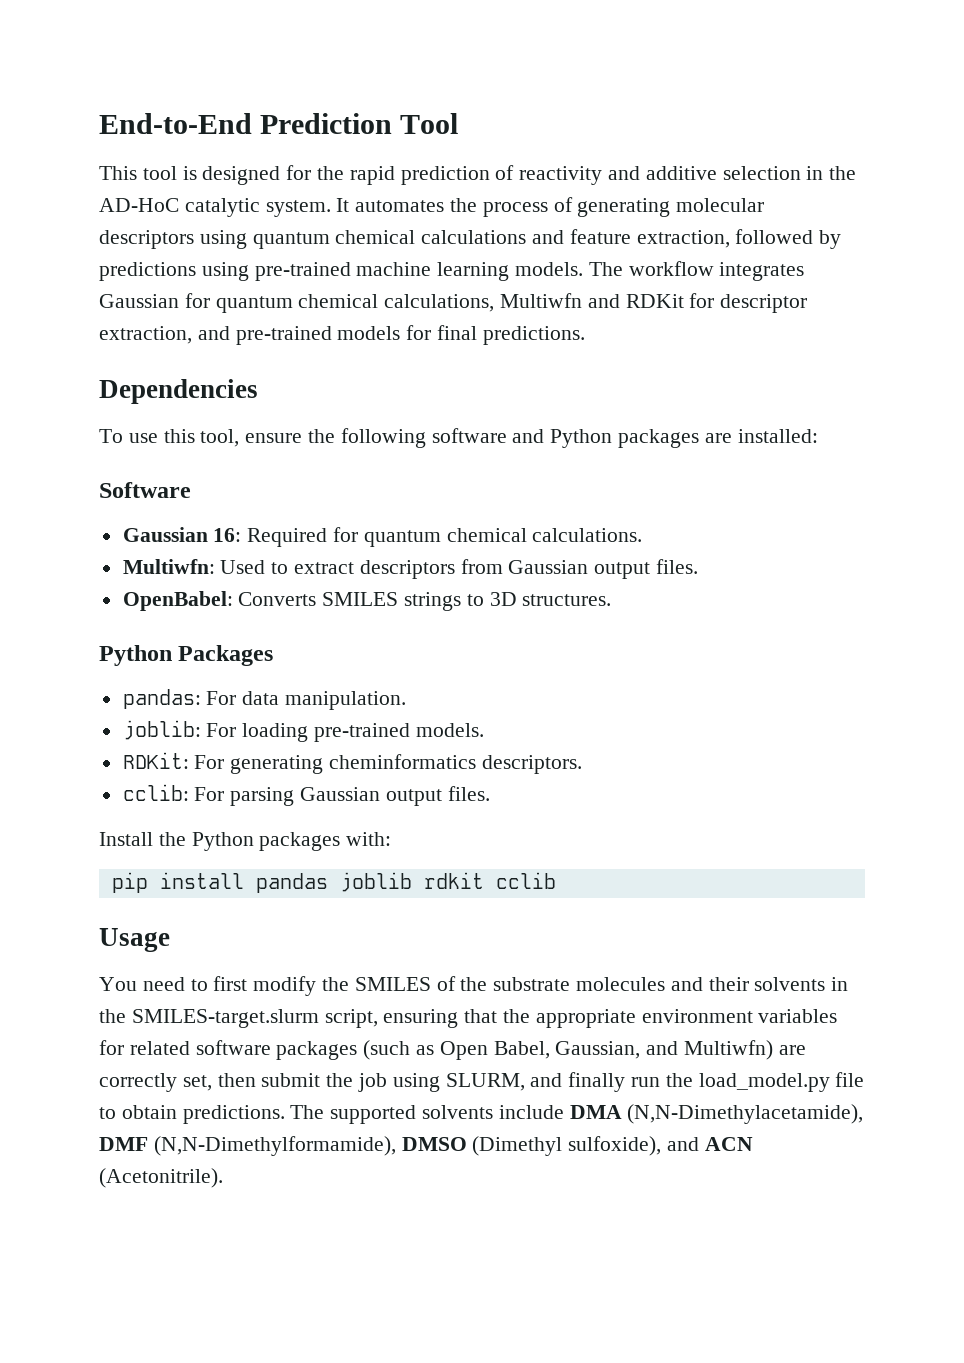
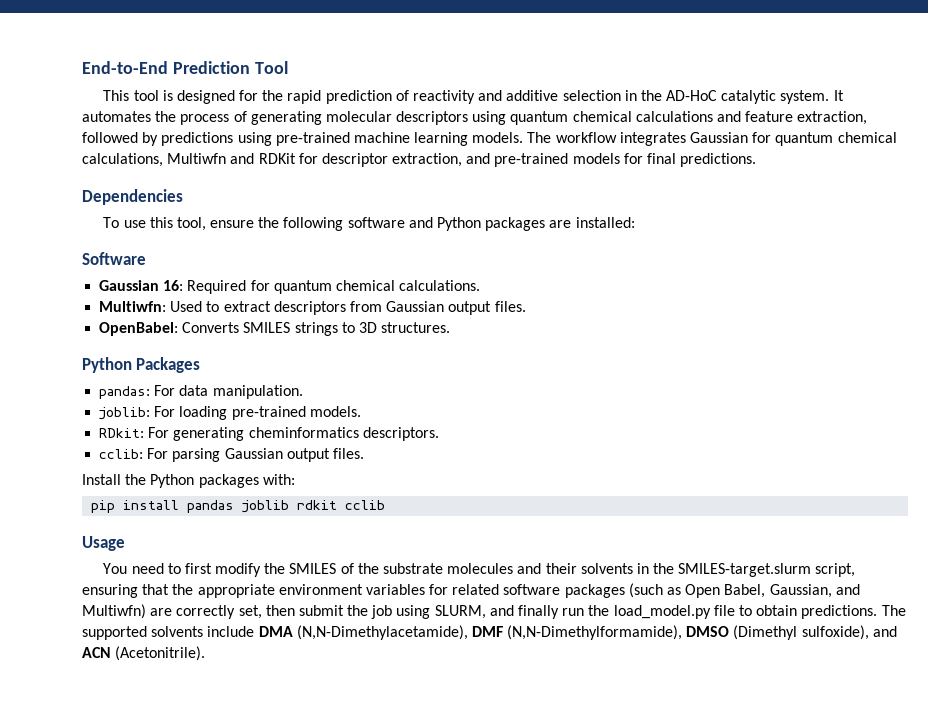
- RDKit: For generating cheminformatics descriptors.
+ RDkit: For generating cheminformatics descriptors.

